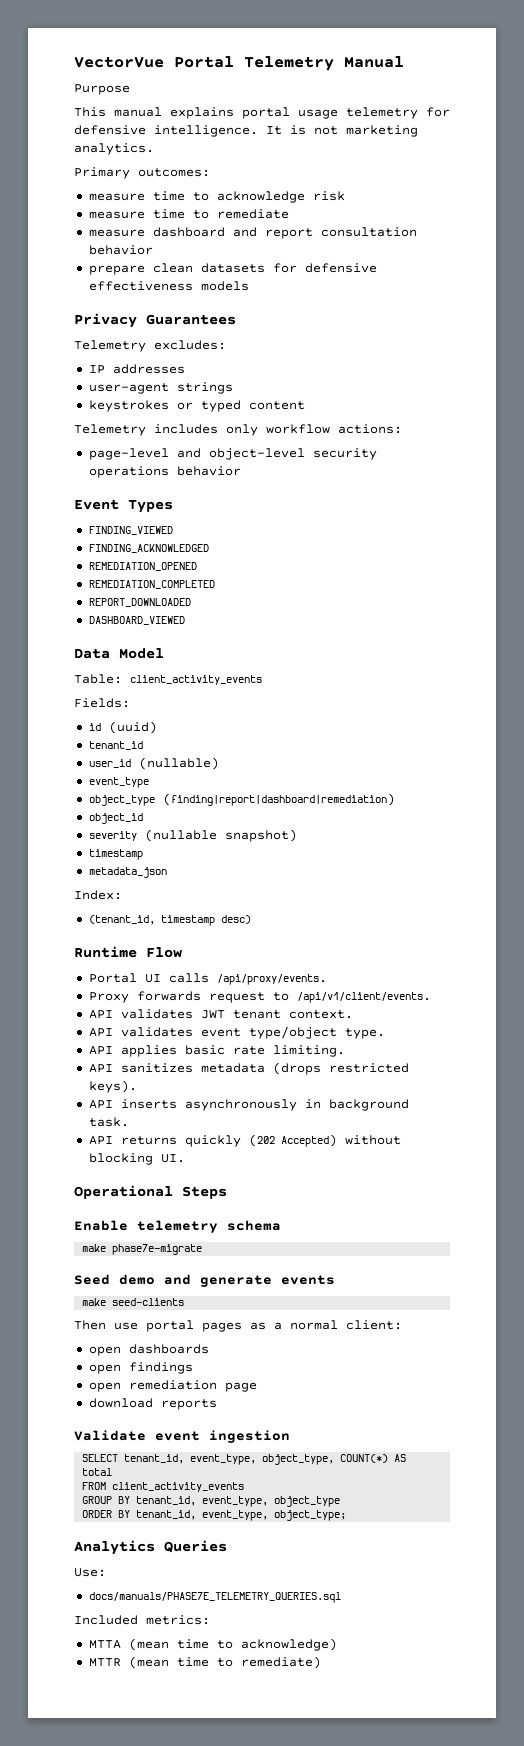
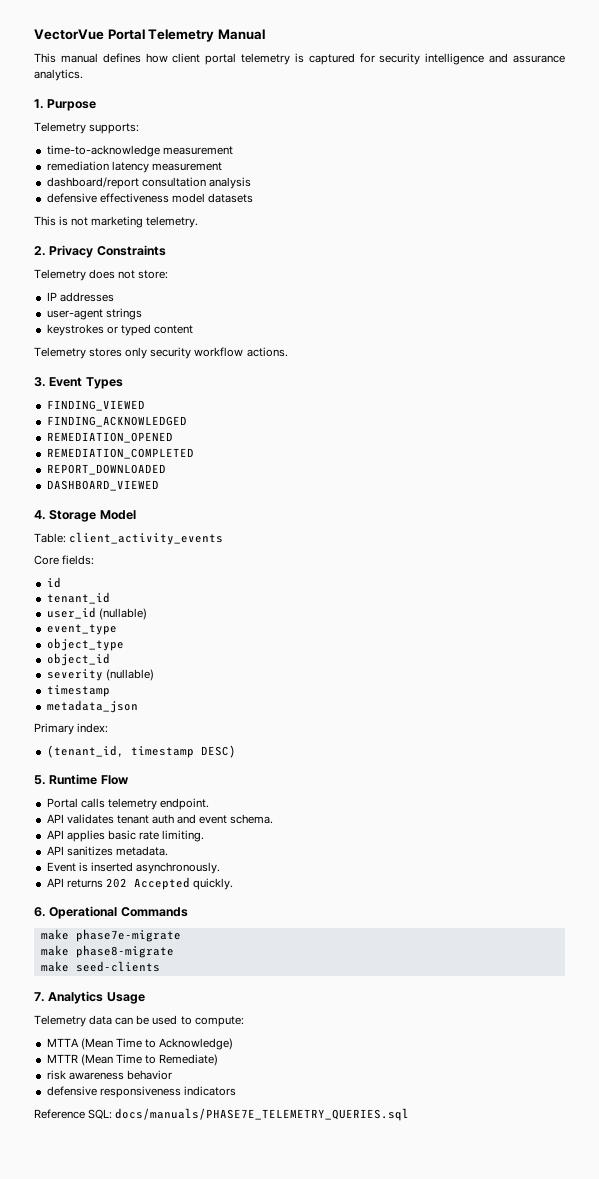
- Purpose
- This manual explains portal usage telemetry for defensive intelligence. It is not marketing analytics.
- Primary outcomes:
- measure time to acknowledge risk
- measure time to remediate
- measure dashboard and report consultation behavior
- prepare clean datasets for defensive effectiveness models
- Privacy Guarantees
- Telemetry excludes:
+ This manual defines how client portal telemetry is captured for security intelligence and assurance analytics.
+ 1. Purpose
+ Telemetry supports:
+ time-to-acknowledge measurement
+ remediation latency measurement
+ dashboard/report consultation analysis
+ defensive effectiveness model datasets
+ This is not marketing telemetry.
+ 2. Privacy Constraints
+ Telemetry does not store:
- Telemetry includes only workflow actions:
- page-level and object-level security operations behavior
- Event Types
+ Telemetry stores only security workflow actions.
+ 3. Event Types
- Data Model
+ 4. Storage Model
- Fields:
+ Core fields:
- id (uuid)
+ id
- object_type (finding|report|dashboard|remediation)
+ object_type
- severity (nullable snapshot)
+ severity (nullable)
- Index:
+ Primary index:
- (tenant_id, timestamp desc)
- Runtime Flow
+ (tenant_id, timestamp DESC)
+ 5. Runtime Flow
- Portal UI calls /api/proxy/events.
- Proxy forwards request to /api/v1/client/events.
- API validates JWT tenant context.
- API validates event type/object type.
+ Portal calls telemetry endpoint.
+ API validates tenant auth and event schema.
- API sanitizes metadata (drops restricted keys).
- API inserts asynchronously in background task.
- API returns quickly (202 Accepted) without blocking UI.
- Operational Steps
- Enable telemetry schema
+ API sanitizes metadata.
+ Event is inserted asynchronously.
+ API returns 202 Accepted quickly.
+ 6. Operational Commands
  make phase7e-migrate
- Seed demo and generate events
+ make phase8-migrate
  make seed-clients
- Then use portal pages as a normal client:
- open dashboards
- open findings
- open remediation page
- download reports
- Validate event ingestion
- SELECT tenant_id, event_type, object_type, COUNT(*) AS total
- FROM client_activity_events
- GROUP BY tenant_id, event_type, object_type
- ORDER BY tenant_id, event_type, object_type;
- Analytics Queries
- Use:
- docs/manuals/PHASE7E_TELEMETRY_QUERIES.sql
- Included metrics:
- MTTA (mean time to acknowledge)
- MTTR (mean time to remediate)
+ 7. Analytics Usage
+ Telemetry data can be used to compute:
+ MTTA (Mean Time to Acknowledge)
+ MTTR (Mean Time to Remediate)
+ risk awareness behavior
+ defensive responsiveness indicators
+ Reference SQL: docs/manuals/PHASE7E_TELEMETRY_QUERIES.sql

